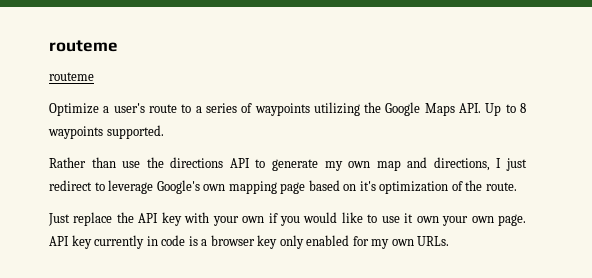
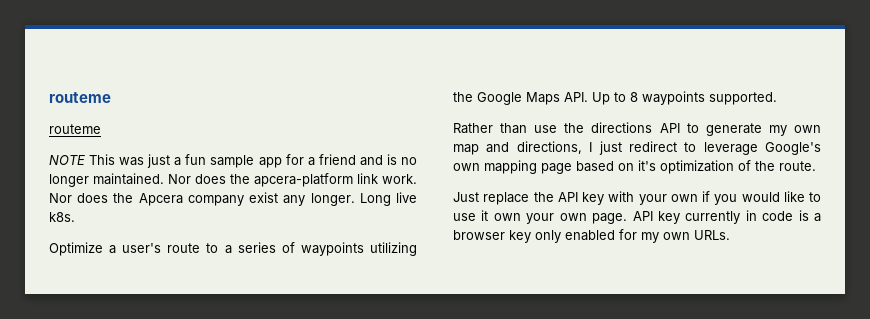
+ NOTE This was just a fun sample app for a friend and is no longer maintained. Nor does the apcera-platform link work. Nor does the Apcera company exist any longer. Long live k8s.

